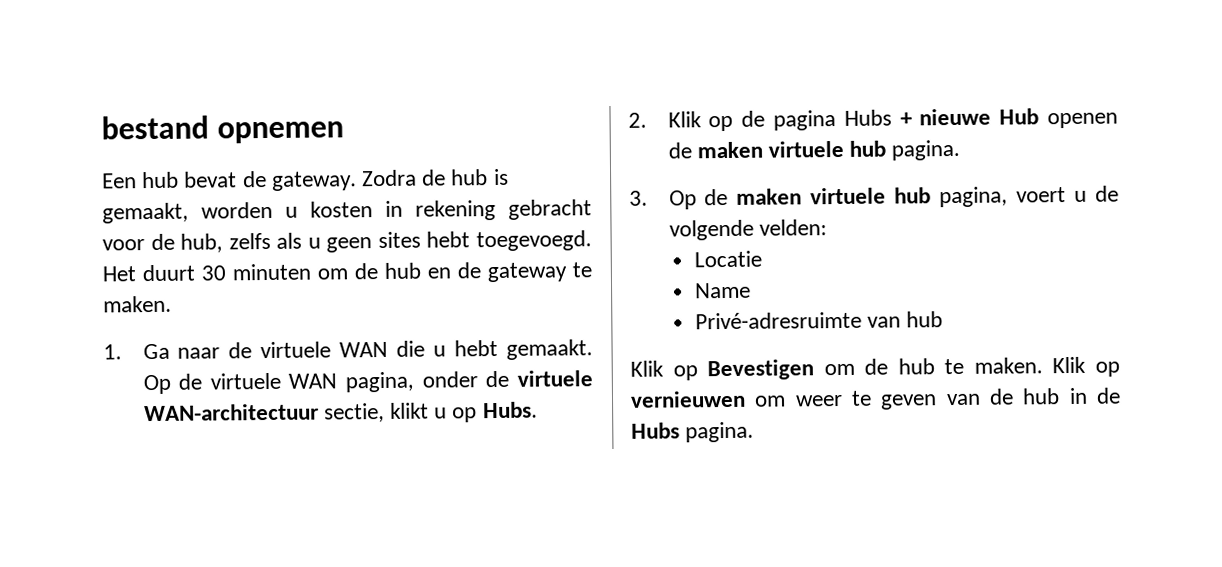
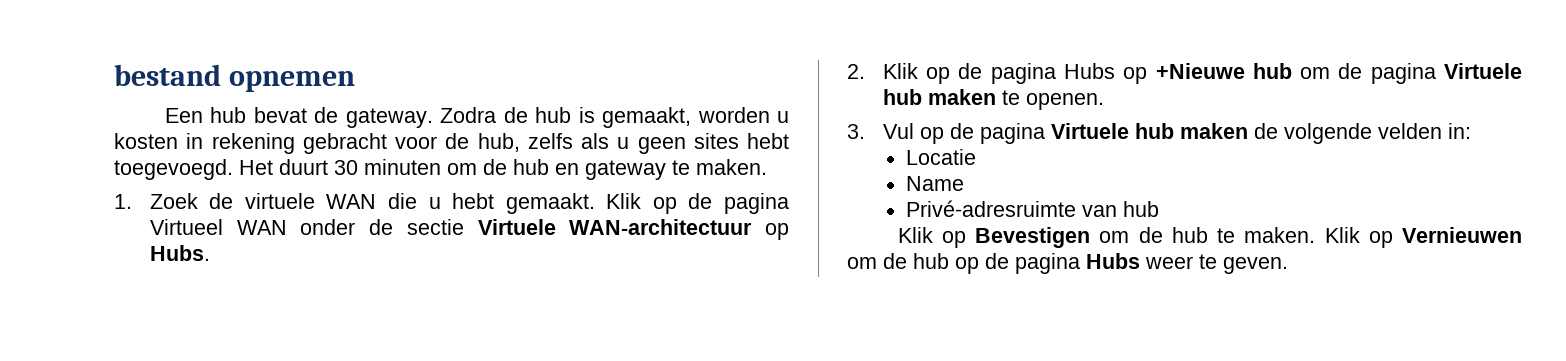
- Het duurt 30 minuten om de hub en de gateway te maken.
+ Het duurt 30 minuten om de hub en gateway te maken.
- 1. Ga naar de virtuele WAN die u hebt gemaakt.
+ 1. Zoek de virtuele WAN die u hebt gemaakt.
- Op de virtuele WAN pagina, onder de virtuele WAN-architectuur sectie, klikt u op Hubs.
+ Klik op de pagina Virtueel WAN onder de sectie Virtuele WAN-architectuur op Hubs.
- 2. Klik op de pagina Hubs + nieuwe Hub openen de maken virtuele hub pagina.
- 3. Op de maken virtuele hub pagina, voert u de volgende velden:
+ 2. Klik op de pagina Hubs op +Nieuwe hub om de pagina Virtuele hub maken te openen.
+ 3. Vul op de pagina Virtuele hub maken de volgende velden in:
- Klik op vernieuwen om weer te geven van de hub in de Hubs pagina.
+ Klik op Vernieuwen om de hub op de pagina Hubs weer te geven.

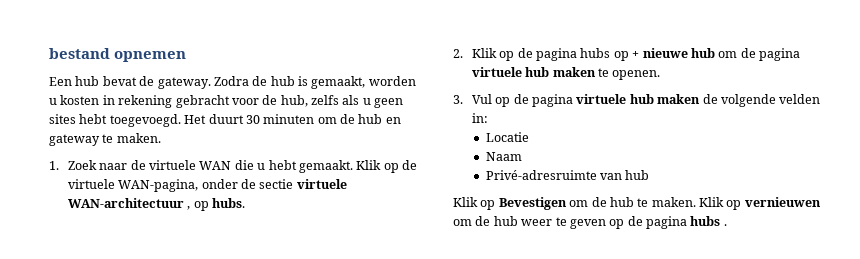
- 1. Zoek de virtuele WAN die u hebt gemaakt.
+ 1. Zoek naar de virtuele WAN die u hebt gemaakt.
- Klik op de pagina Virtueel WAN onder de sectie Virtuele WAN-architectuur op Hubs.
+ Klik op de virtuele WAN-pagina, onder de sectie virtuele WAN-architectuur , op hubs.
- 2. Klik op de pagina Hubs op +Nieuwe hub om de pagina Virtuele hub maken te openen.
+ 2. Klik op de pagina hubs op + nieuwe hub om de pagina virtuele hub maken te openen.
- 3. Vul op de pagina Virtuele hub maken de volgende velden in:
+ 3. Vul op de pagina virtuele hub maken de volgende velden in:
- Name
+ Naam
- Klik op Vernieuwen om de hub op de pagina Hubs weer te geven.
+ Klik op vernieuwen om de hub weer te geven op de pagina hubs .

